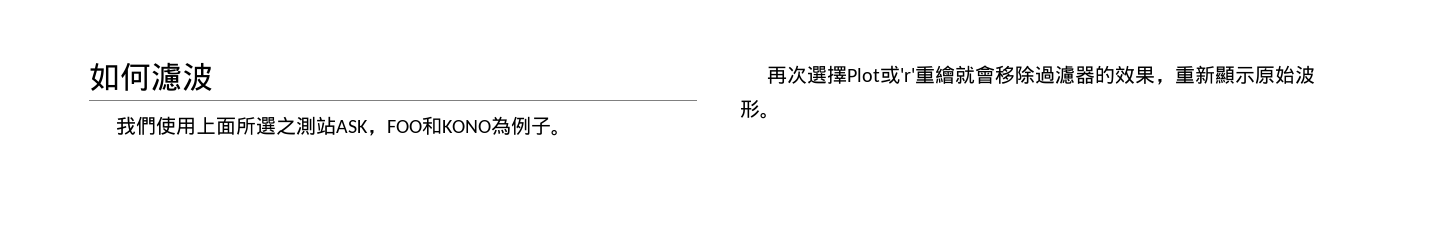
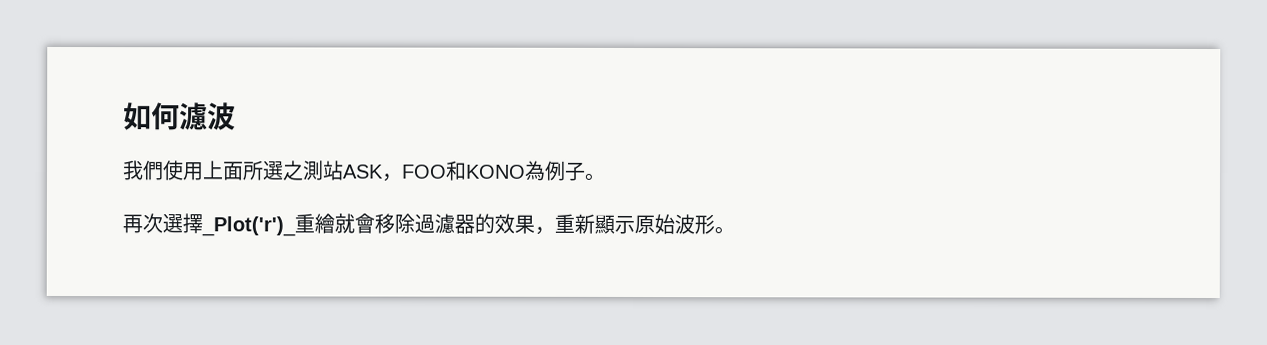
- 再次選擇Plot或'r'重繪就會移除過濾器的效果，重新顯示原始波形。
+ 再次選擇_Plot('r')_重繪就會移除過濾器的效果，重新顯示原始波形。

